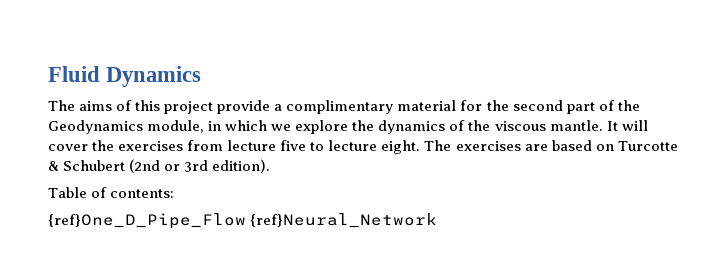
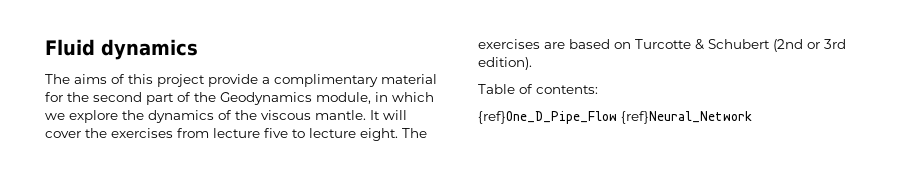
- Fluid Dynamics
+ Fluid dynamics

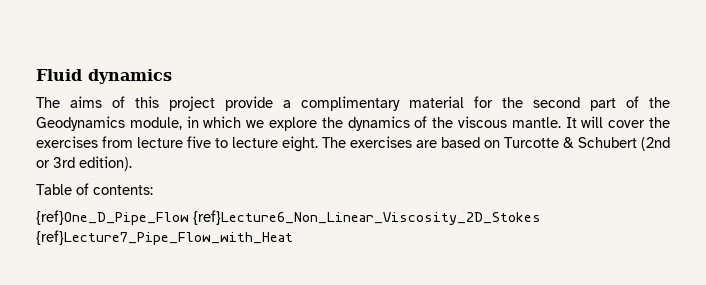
- {ref}One_D_Pipe_Flow {ref}Neural_Network
+ {ref}One_D_Pipe_Flow {ref}Lecture6_Non_Linear_Viscosity_2D_Stokes {ref}Lecture7_Pipe_Flow_with_Heat

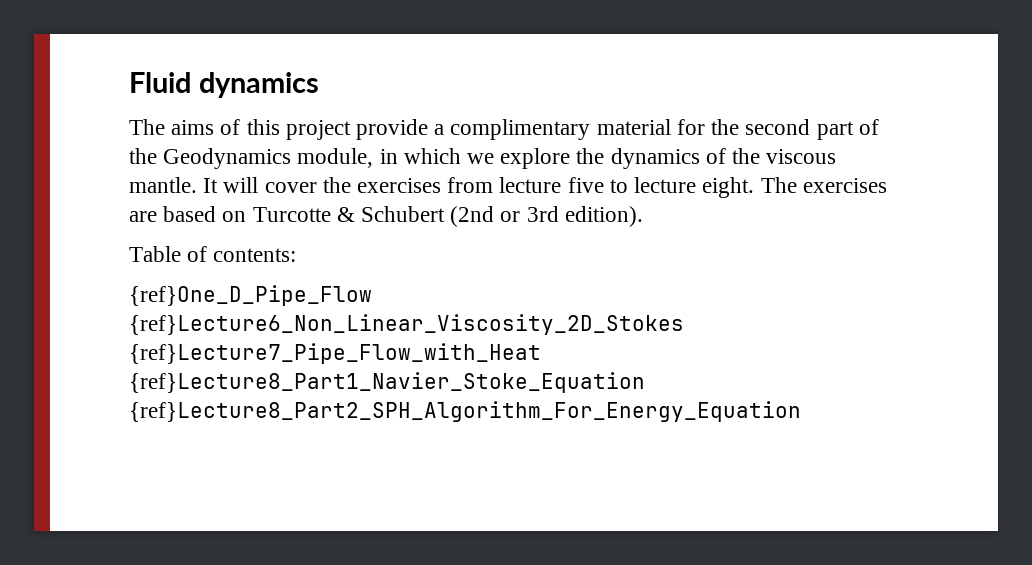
- {ref}One_D_Pipe_Flow {ref}Lecture6_Non_Linear_Viscosity_2D_Stokes {ref}Lecture7_Pipe_Flow_with_Heat
+ {ref}One_D_Pipe_Flow {ref}Lecture6_Non_Linear_Viscosity_2D_Stokes {ref}Lecture7_Pipe_Flow_with_Heat {ref}Lecture8_Part1_Navier_Stoke_Equation {ref}Lecture8_Part2_SPH_Algorithm_For_Energy_Equation

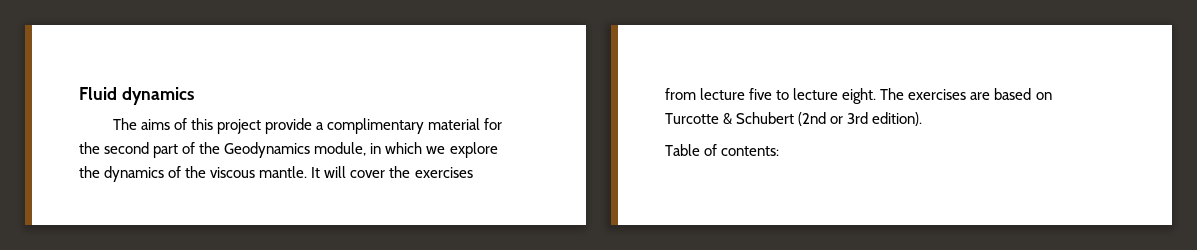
- {ref}One_D_Pipe_Flow {ref}Lecture6_Non_Linear_Viscosity_2D_Stokes {ref}Lecture7_Pipe_Flow_with_Heat {ref}Lecture8_Part1_Navier_Stoke_Equation {ref}Lecture8_Part2_SPH_Algorithm_For_Energy_Equation

